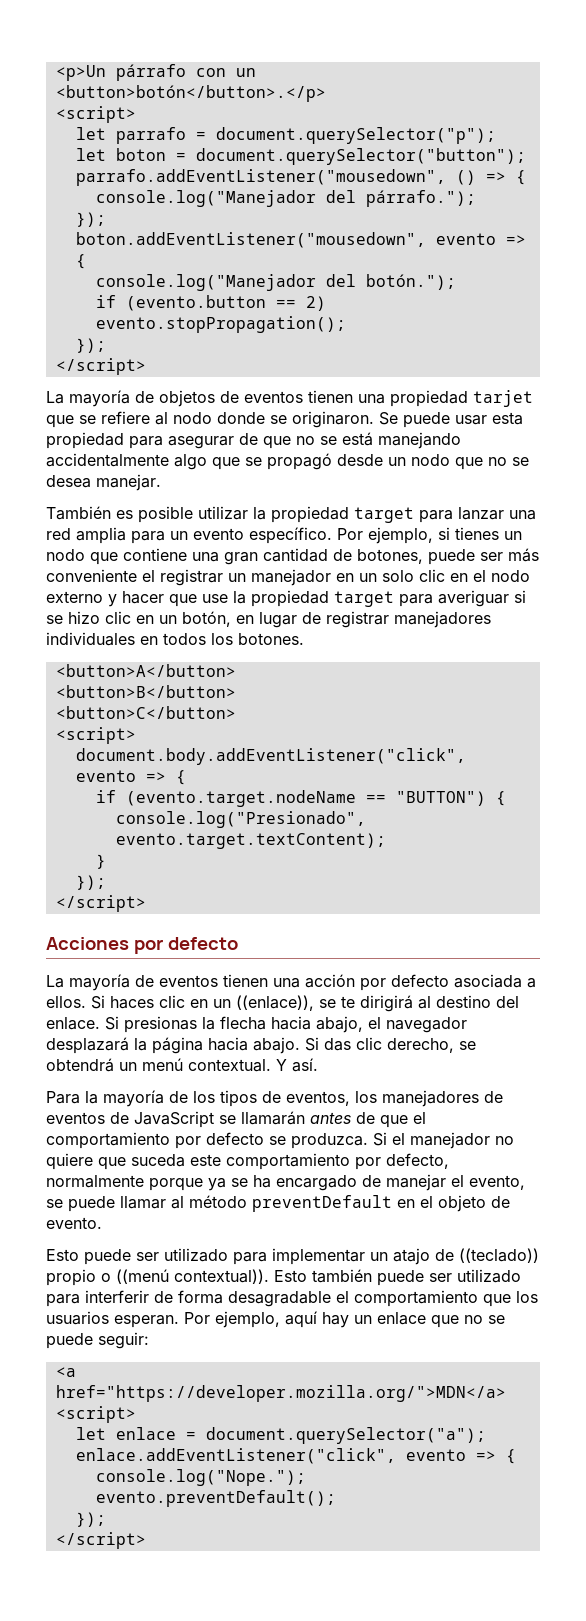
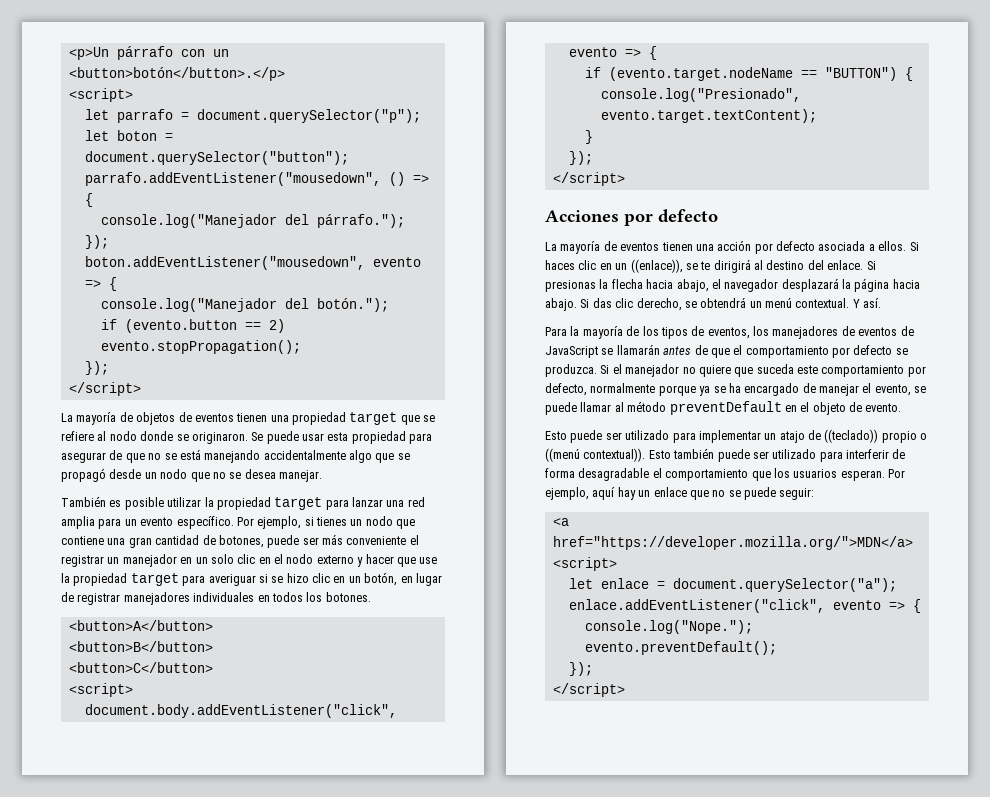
- La mayoría de objetos de eventos tienen una propiedad tarjet que se refiere al nodo donde se originaron.
+ La mayoría de objetos de eventos tienen una propiedad target que se refiere al nodo donde se originaron.

